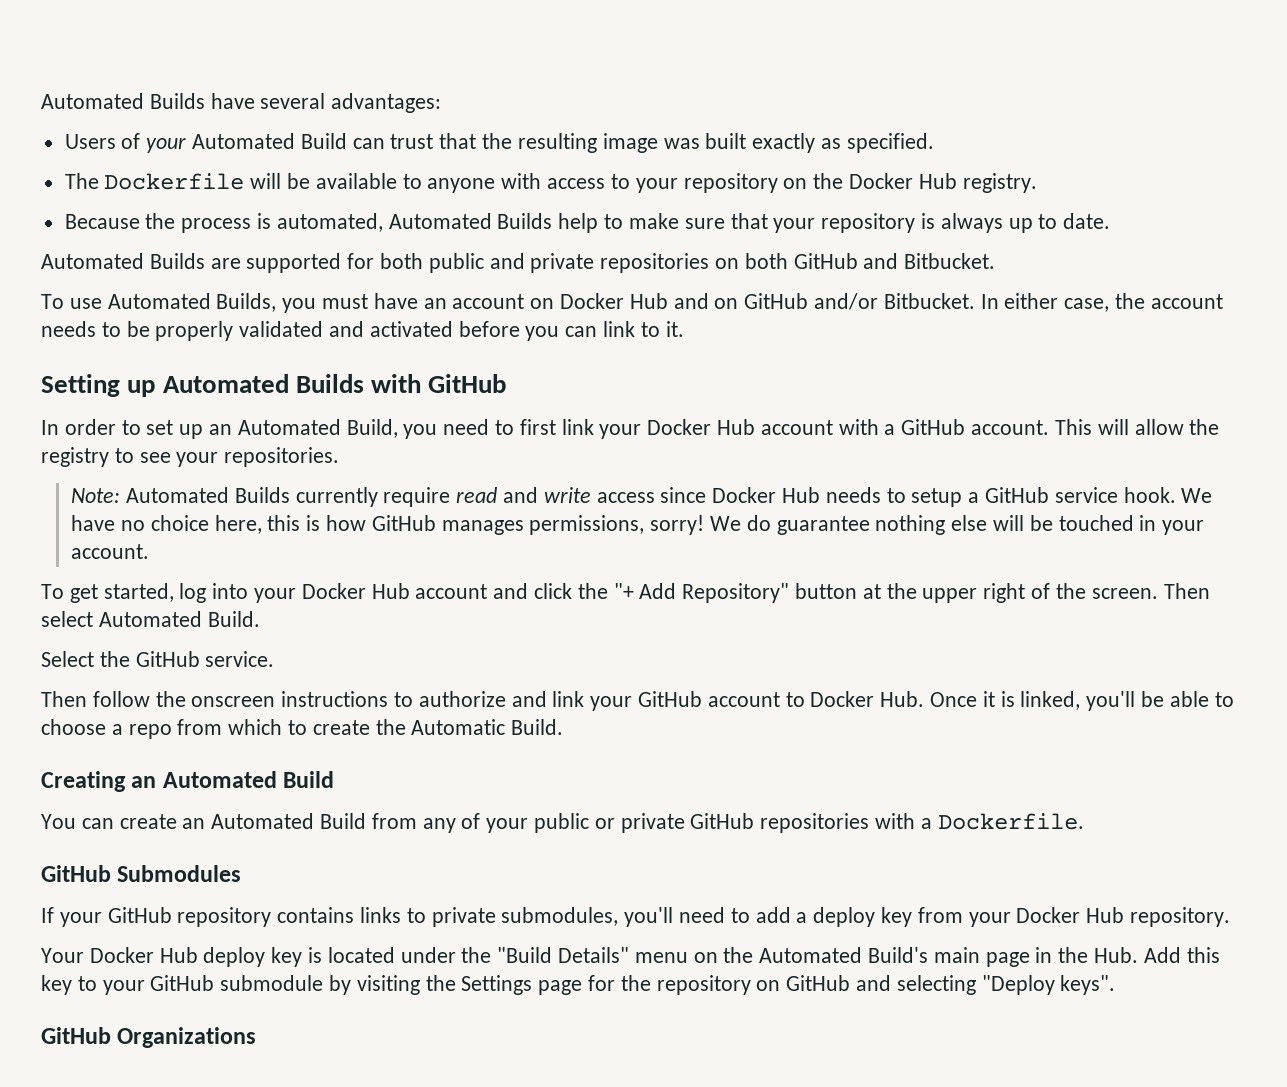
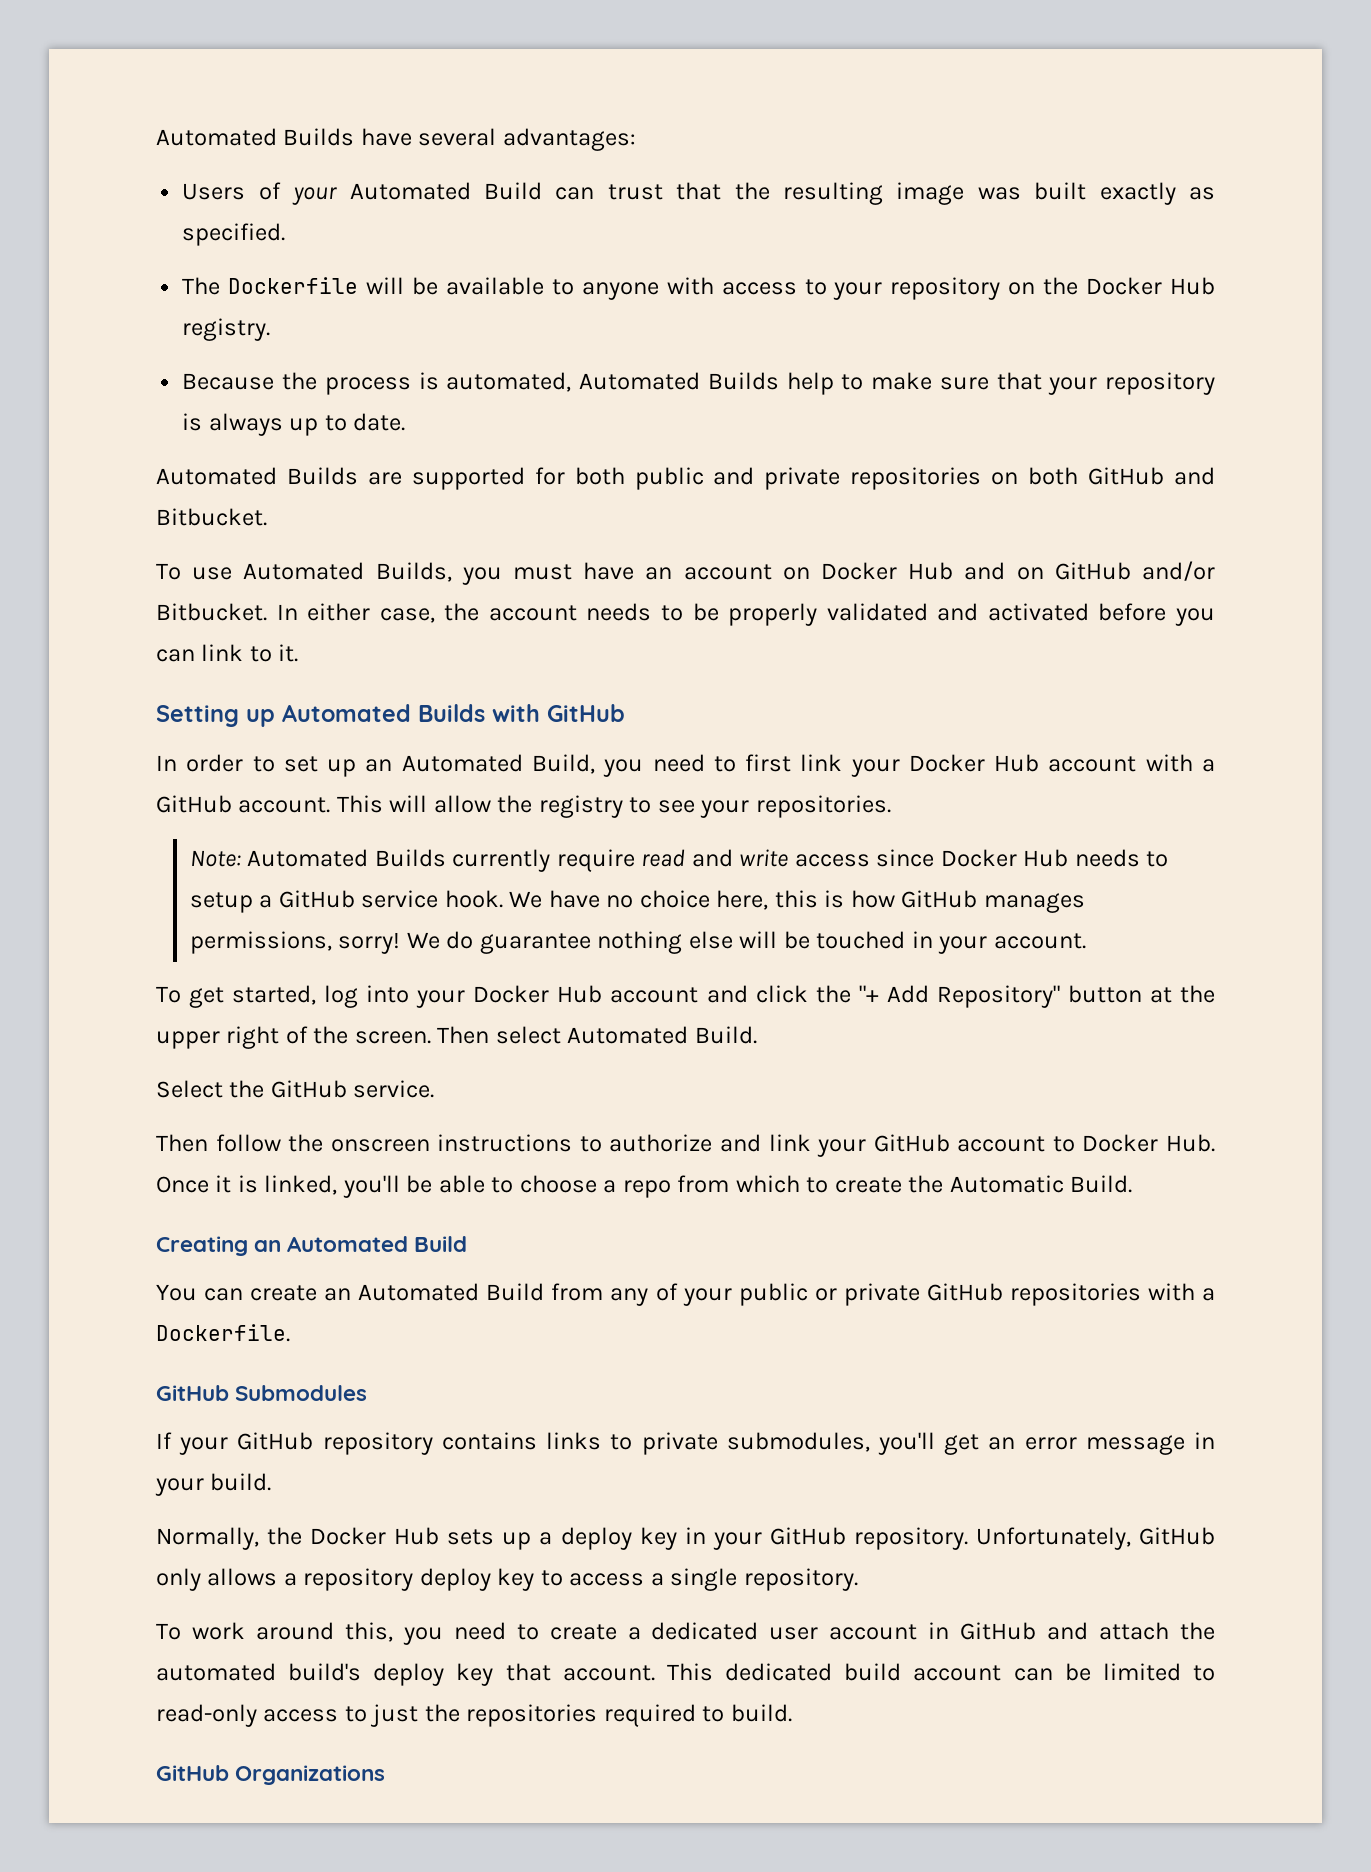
- If your GitHub repository contains links to private submodules, you'll need to add a deploy key from your Docker Hub repository.
- Your Docker Hub deploy key is located under the "Build Details" menu on the Automated Build's main page in the Hub. Add this key to your GitHub submodule by visiting the Settings page for the repository on GitHub and selecting "Deploy keys".
+ If your GitHub repository contains links to private submodules, you'll get an error message in your build.
+ Normally, the Docker Hub sets up a deploy key in your GitHub repository. Unfortunately, GitHub only allows a repository deploy key to access a single repository.
+ To work around this, you need to create a dedicated user account in GitHub and attach the automated build's deploy key that account. This dedicated build account can be limited to read-only access to just the repositories required to build.

